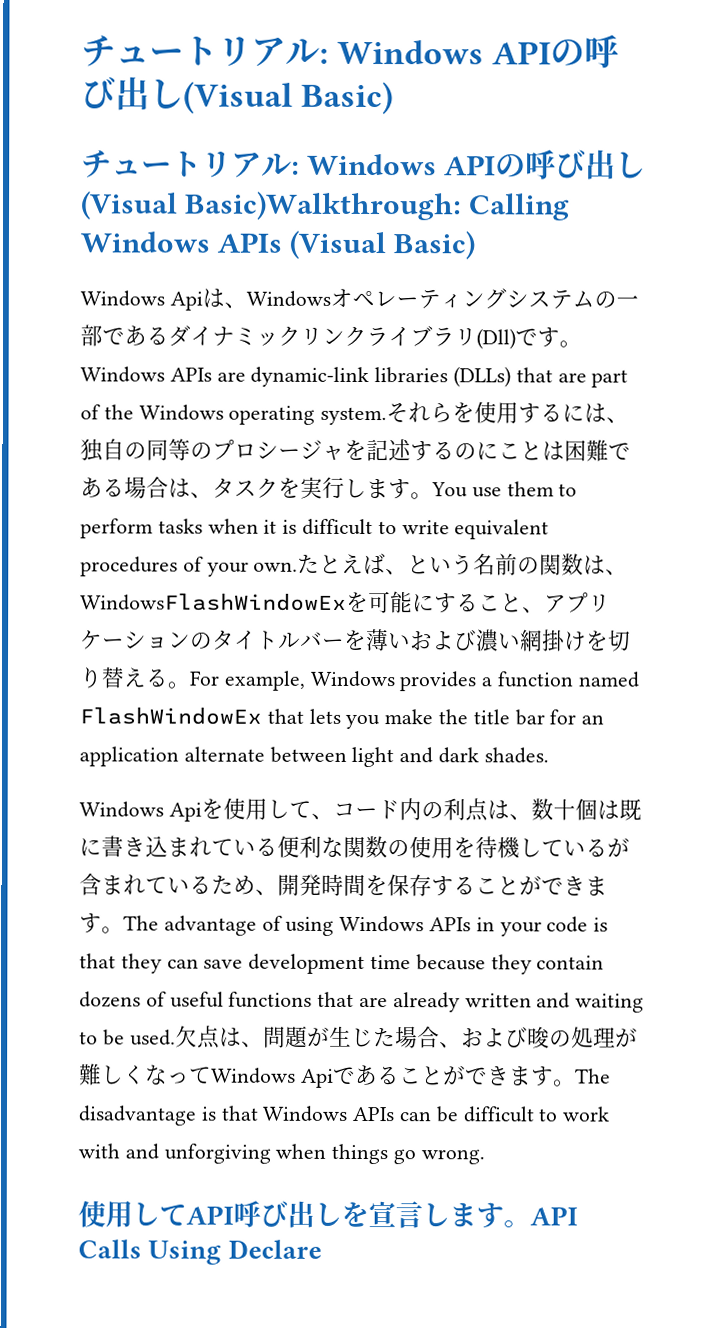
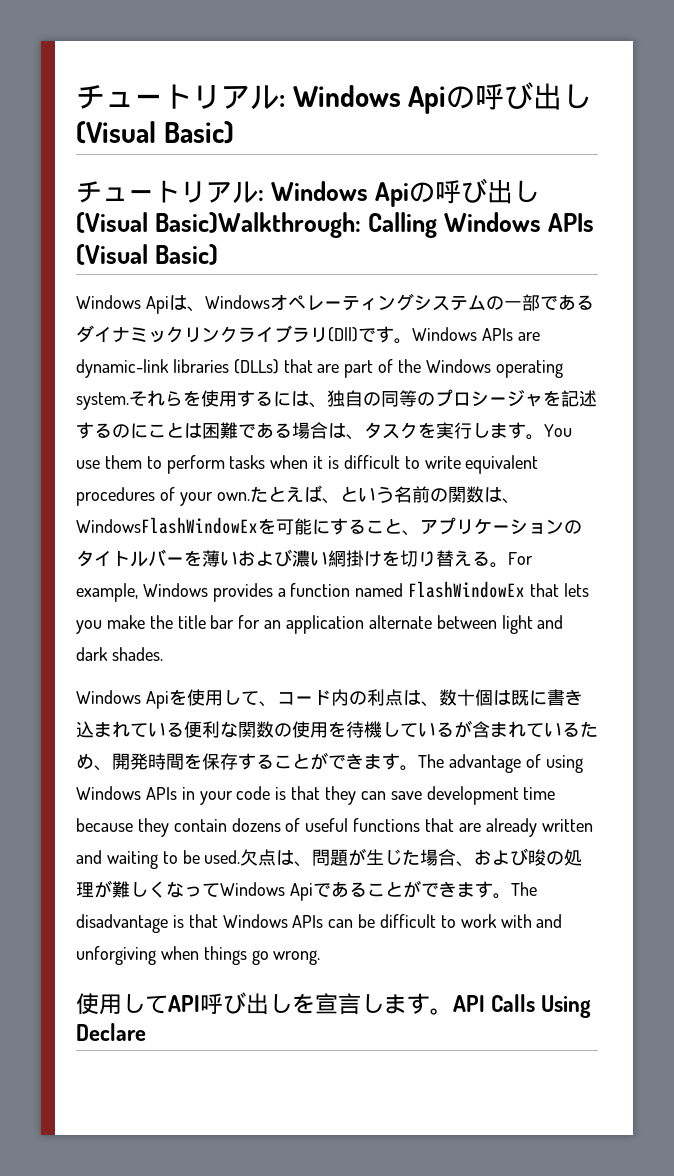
- チュートリアル: Windows APIの呼び出し(Visual Basic)
+ チュートリアル: Windows Apiの呼び出し(Visual Basic)
- チュートリアル: Windows APIの呼び出し(Visual Basic)Walkthrough: Calling Windows APIs (Visual Basic)
+ チュートリアル: Windows Apiの呼び出し(Visual Basic)Walkthrough: Calling Windows APIs (Visual Basic)

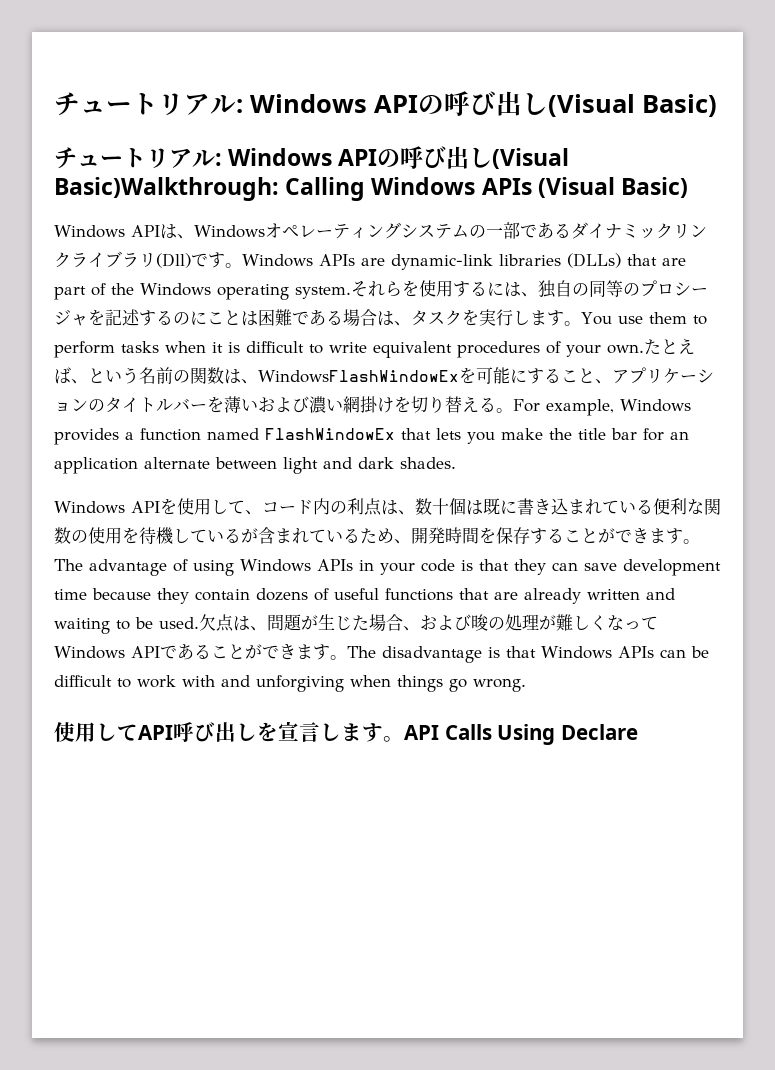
- チュートリアル: Windows Apiの呼び出し(Visual Basic)
+ チュートリアル: Windows APIの呼び出し(Visual Basic)
- チュートリアル: Windows Apiの呼び出し(Visual Basic)Walkthrough: Calling Windows APIs (Visual Basic)
+ チュートリアル: Windows APIの呼び出し(Visual Basic)Walkthrough: Calling Windows APIs (Visual Basic)
- Windows Apiは、Windowsオペレーティングシステムの一部であるダイナミックリンクライブラリ(Dll)です。
+ Windows APIは、Windowsオペレーティングシステムの一部であるダイナミックリンクライブラリ(Dll)です。
- Windows Apiを使用して、コード内の利点は、数十個は既に書き込まれている便利な関数の使用を待機しているが含まれているため、開発時間を保存することができます。
+ Windows APIを使用して、コード内の利点は、数十個は既に書き込まれている便利な関数の使用を待機しているが含まれているため、開発時間を保存することができます。
- 欠点は、問題が生じた場合、および晙の処理が難しくなってWindows Apiであることができます。
+ 欠点は、問題が生じた場合、および晙の処理が難しくなってWindows APIであることができます。

